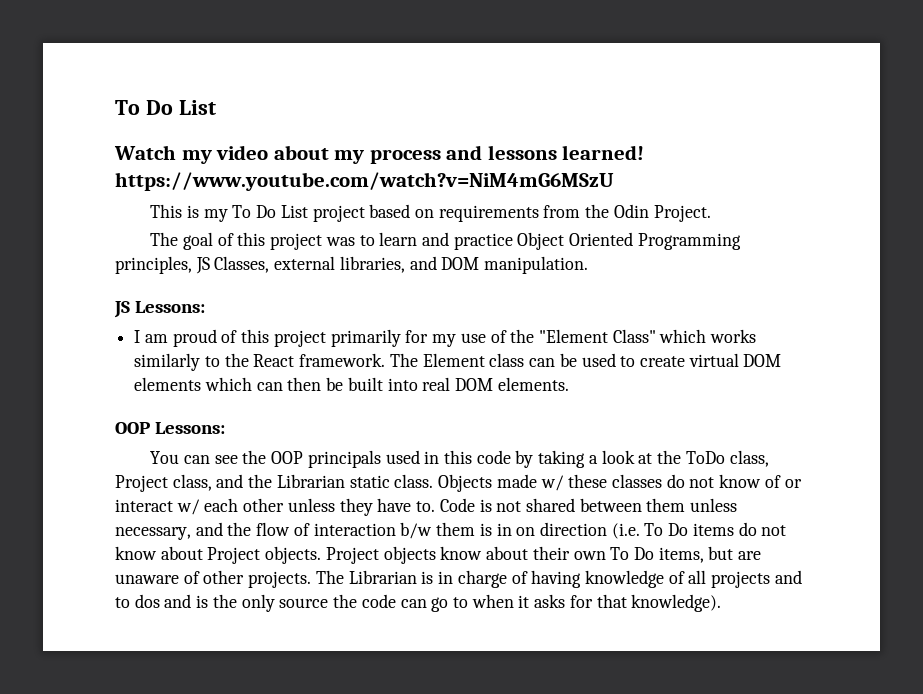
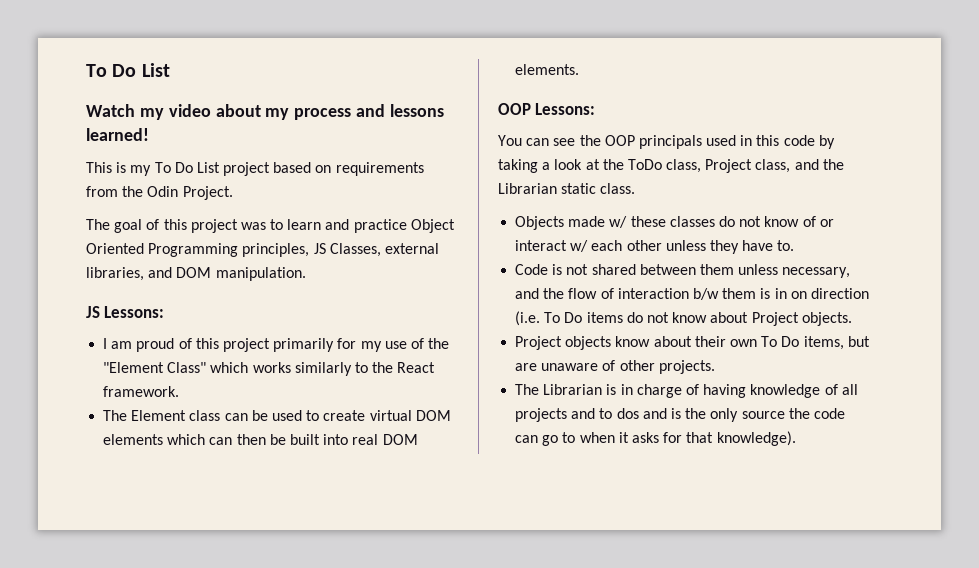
- Watch my video about my process and lessons learned! https://www.youtube.com/watch?v=NiM4mG6MSzU
+ Watch my video about my process and lessons learned!
- I am proud of this project primarily for my use of the "Element Class" which works similarly to the React framework. The Element class can be used to create virtual DOM elements which can then be built into real DOM elements.
+ I am proud of this project primarily for my use of the "Element Class" which works similarly to the React framework.
+ The Element class can be used to create virtual DOM elements which can then be built into real DOM elements.
- You can see the OOP principals used in this code by taking a look at the ToDo class, Project class, and the Librarian static class. Objects made w/ these classes do not know of or interact w/ each other unless they have to. Code is not shared between them unless necessary, and the flow of interaction b/w them is in on direction (i.e. To Do items do not know about Project objects. Project objects know about their own To Do items, but are unaware of other projects. The Librarian is in charge of having knowledge of all projects and to dos and is the only source the code can go to when it asks for that knowledge).
+ You can see the OOP principals used in this code by taking a look at the ToDo class, Project class, and the Librarian static class.
+ Objects made w/ these classes do not know of or interact w/ each other unless they have to.
+ Code is not shared between them unless necessary, and the flow of interaction b/w them is in on direction (i.e. To Do items do not know about Project objects.
+ Project objects know about their own To Do items, but are unaware of other projects.
+ The Librarian is in charge of having knowledge of all projects and to dos and is the only source the code can go to when it asks for that knowledge).

